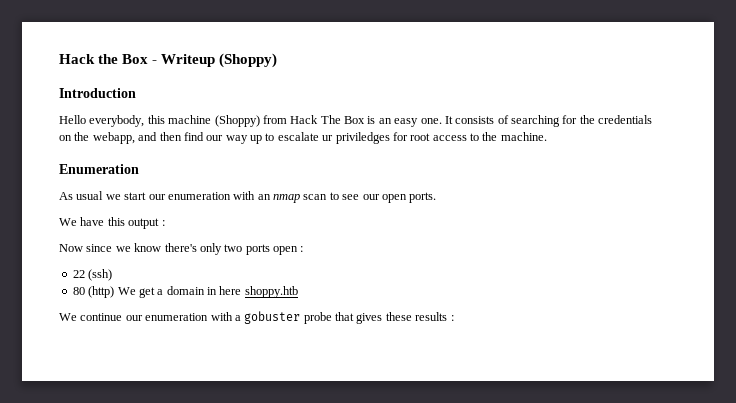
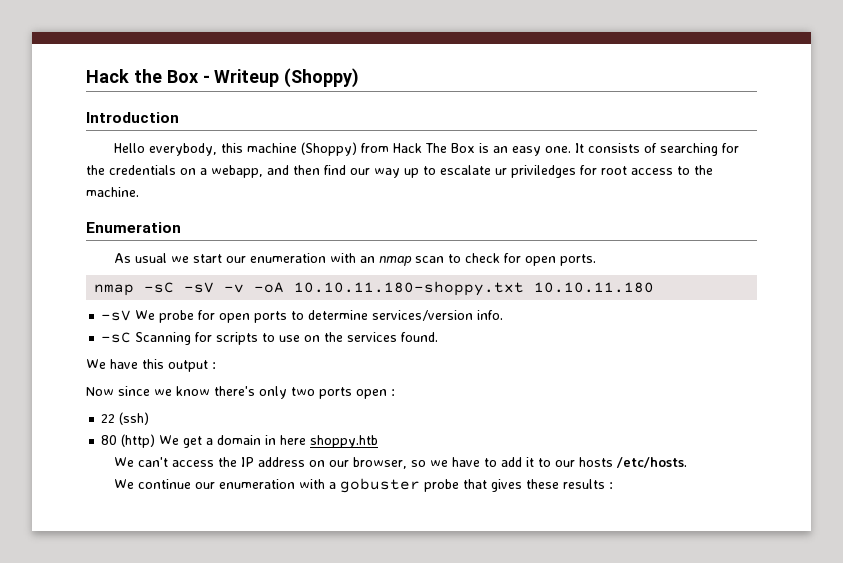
- It consists of searching for the credentials on the webapp, and then find our way up to escalate ur priviledges for root access to the machine.
+ It consists of searching for the credentials on a webapp, and then find our way up to escalate ur priviledges for root access to the machine.
- As usual we start our enumeration with an nmap scan to see our open ports.
+ As usual we start our enumeration with an nmap scan to check for open ports.
+ nmap -sC -sV -v -oA 10.10.11.180-shoppy.txt 10.10.11.180
+ -sV We probe for open ports to determine services/version info.
+ -sC Scanning for scripts to use on the services found.
+ We can't access the IP address on our browser, so we have to add it to our hosts /etc/hosts.

